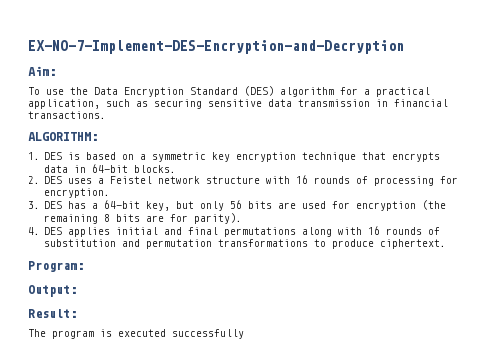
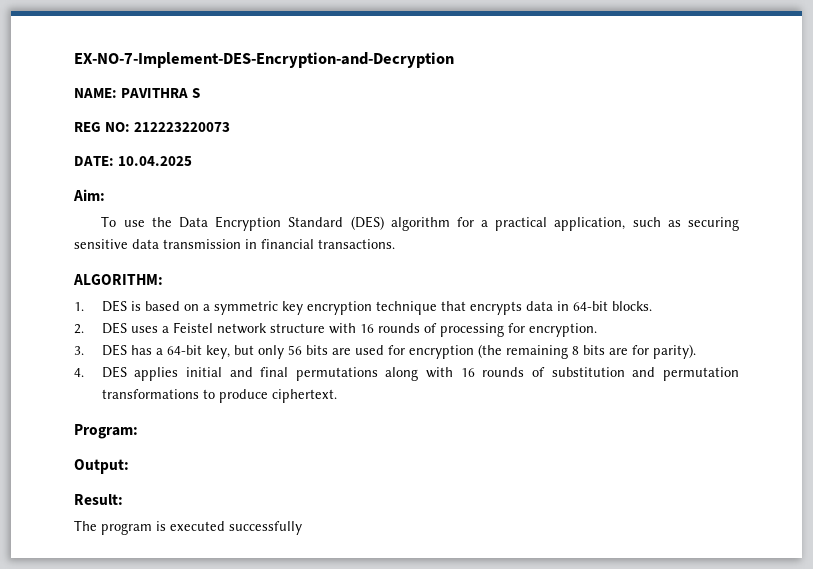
+ NAME: PAVITHRA S
+ REG NO: 212223220073
+ DATE: 10.04.2025

